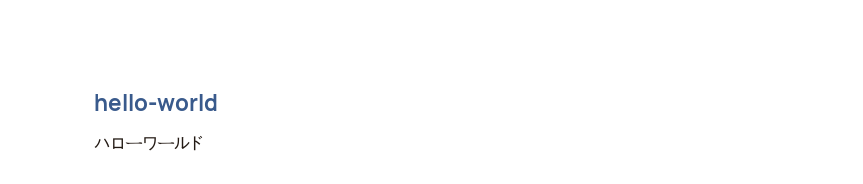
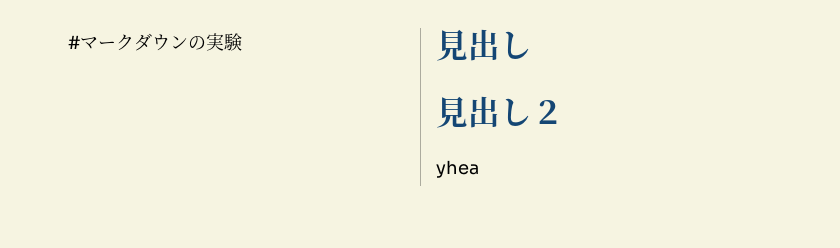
- hello-world
- ハローワールド
+ #マークダウンの実験
+ 見出し
+ 見出し２
+ yhea

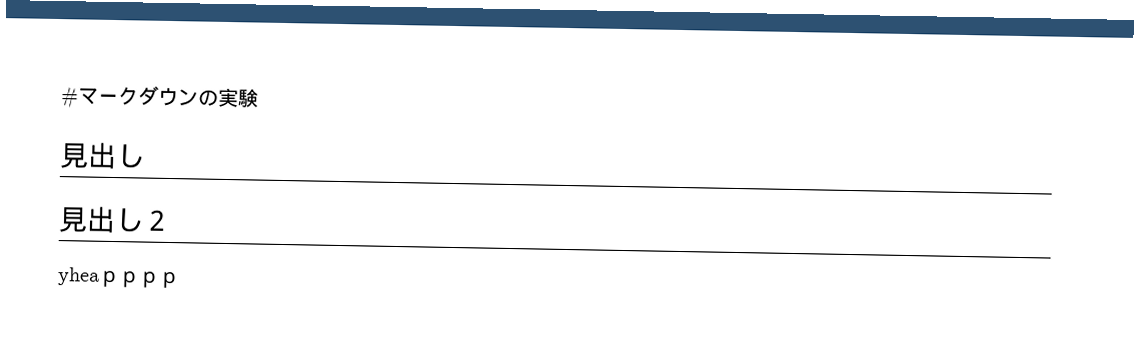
- yhea
+ yheaｐｐｐｐ

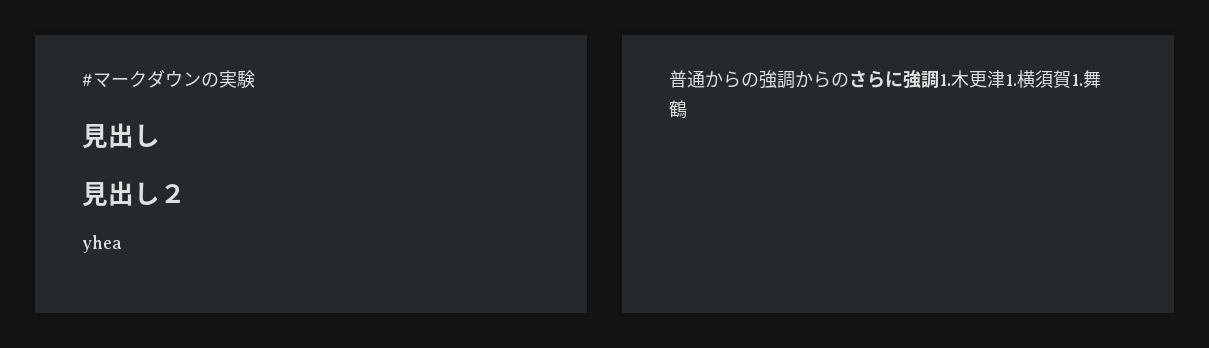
- yheaｐｐｐｐ
+ yhea
+ 普通からの強調からのさらに強調1.木更津1.横須賀1.舞鶴

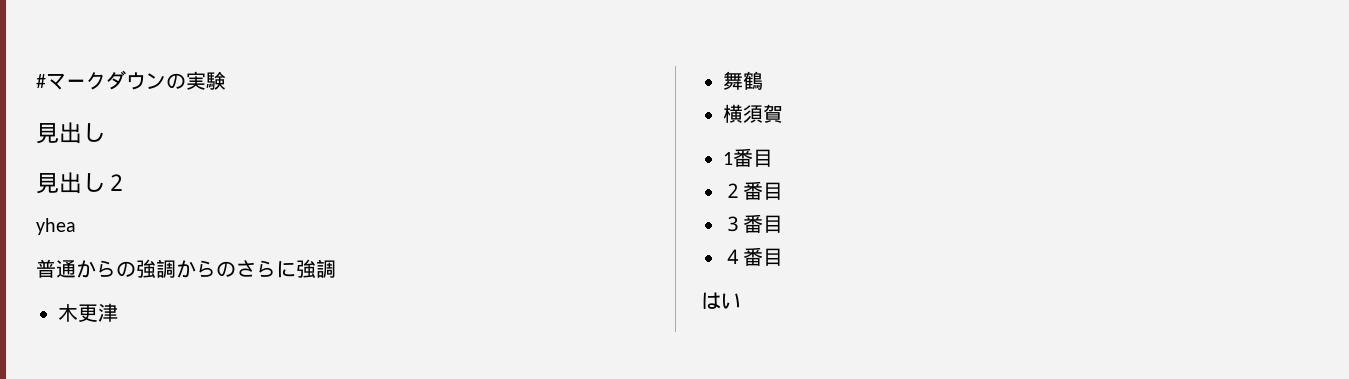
- 普通からの強調からのさらに強調1.木更津1.横須賀1.舞鶴
+ 普通からの強調からのさらに強調
+ 木更津
+ 舞鶴
+ 横須賀
+ 1番目
+ ２番目
+ ３番目
+ ４番目
+ はい

